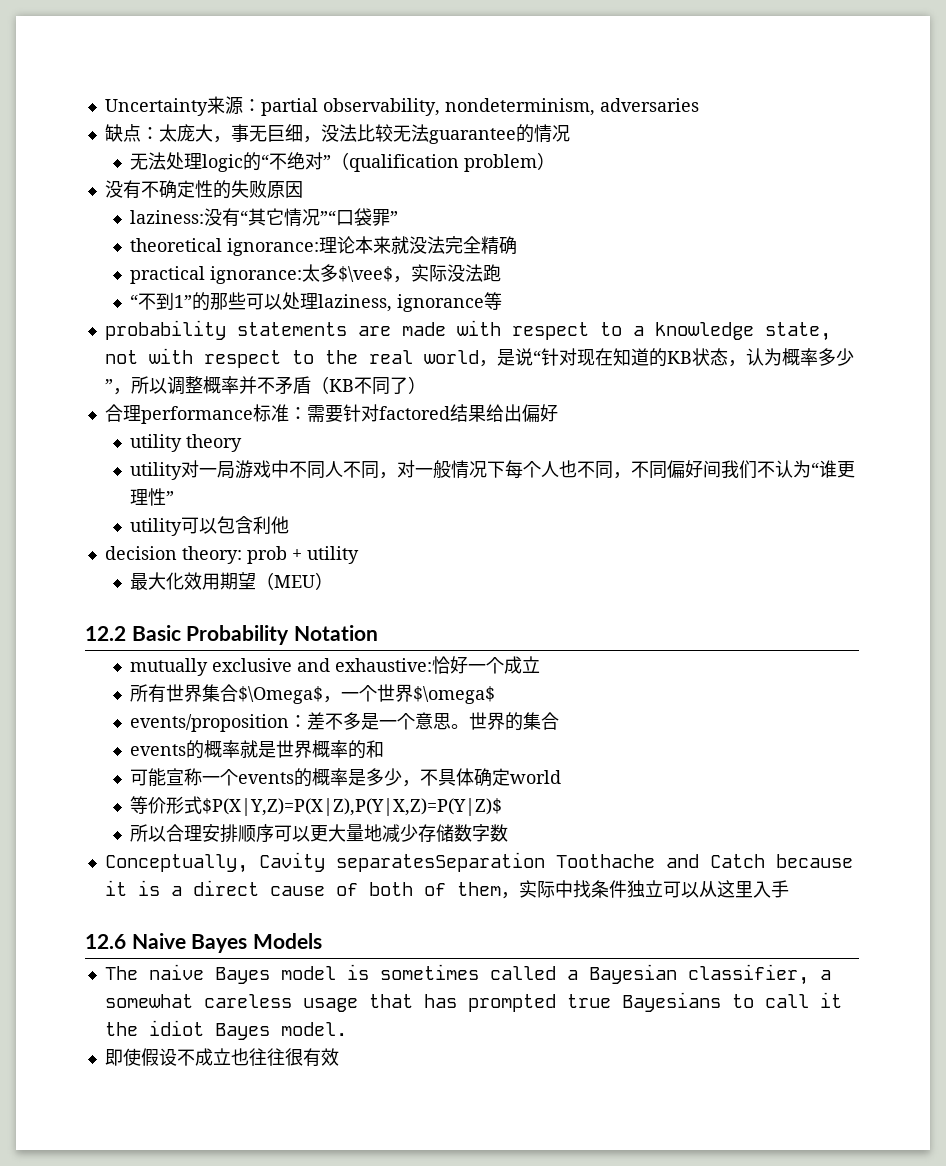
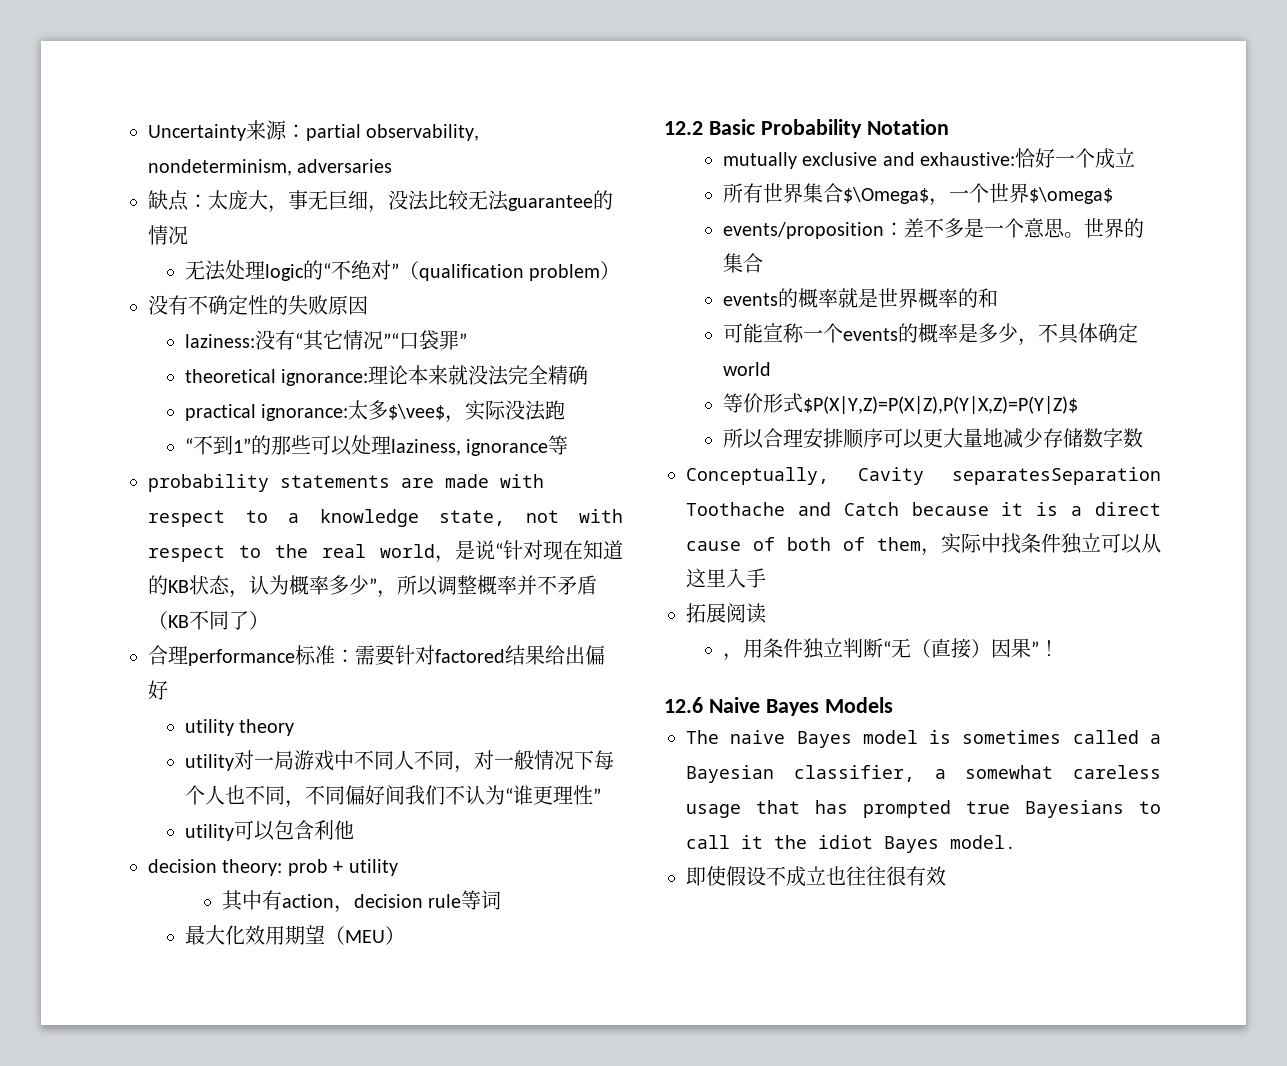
+ 其中有action，decision rule等词
+ 拓展阅读
+ ，用条件独立判断“无（直接）因果”！

